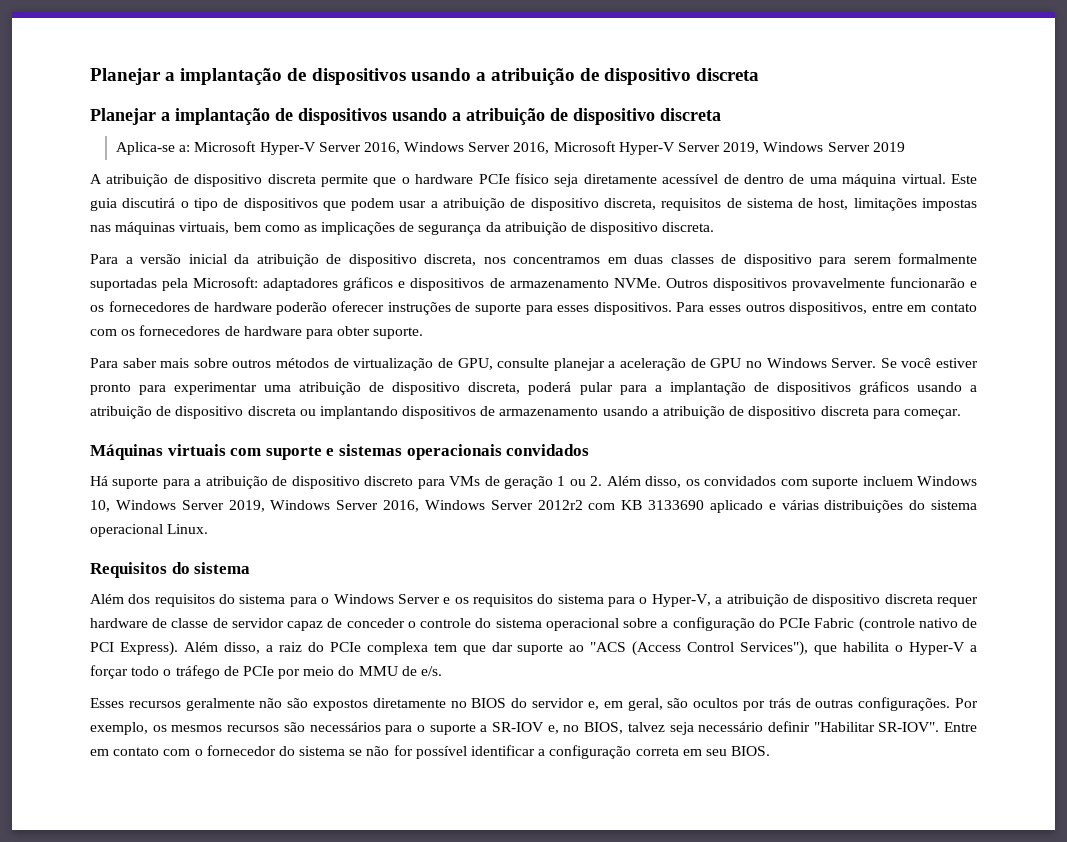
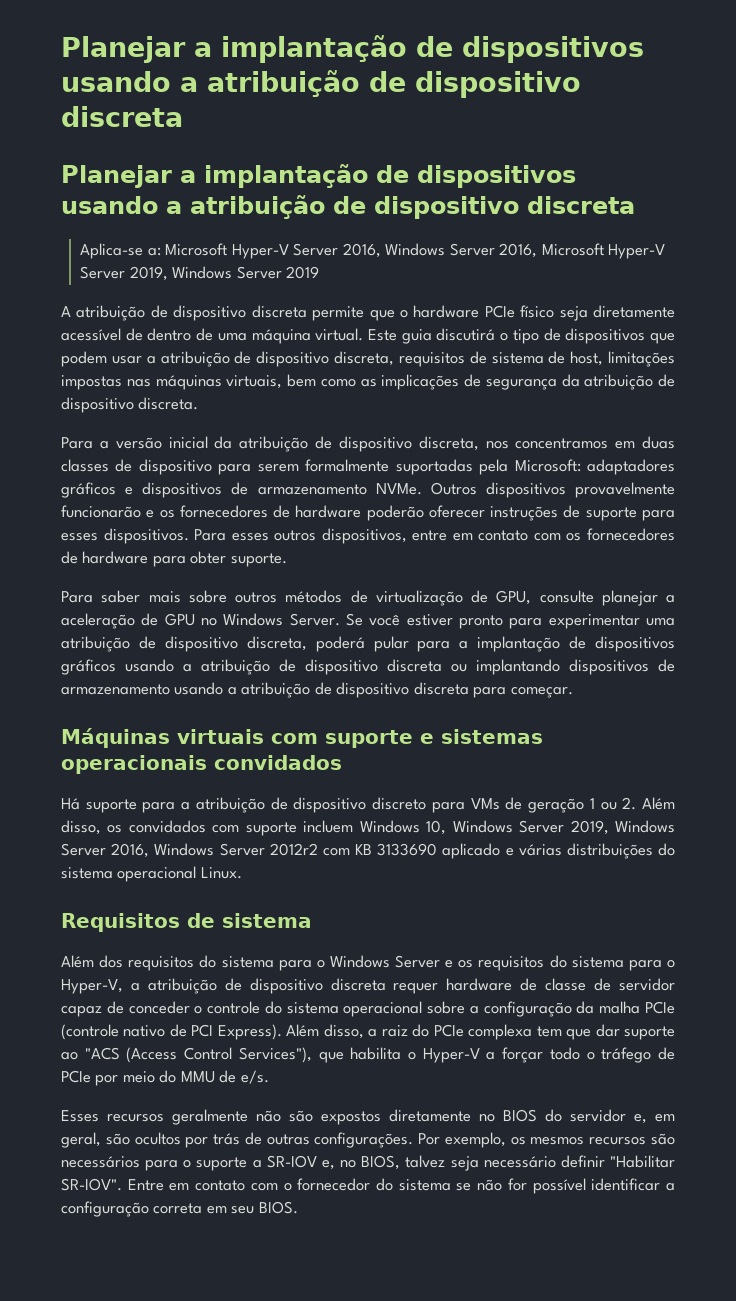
- Requisitos do sistema
+ Requisitos de sistema
- Além dos requisitos do sistema para o Windows Server e os requisitos do sistema para o Hyper-V, a atribuição de dispositivo discreta requer hardware de classe de servidor capaz de conceder o controle do sistema operacional sobre a configuração do PCIe Fabric (controle nativo de PCI Express).
+ Além dos requisitos do sistema para o Windows Server e os requisitos do sistema para o Hyper-V, a atribuição de dispositivo discreta requer hardware de classe de servidor capaz de conceder o controle do sistema operacional sobre a configuração da malha PCIe (controle nativo de PCI Express).

